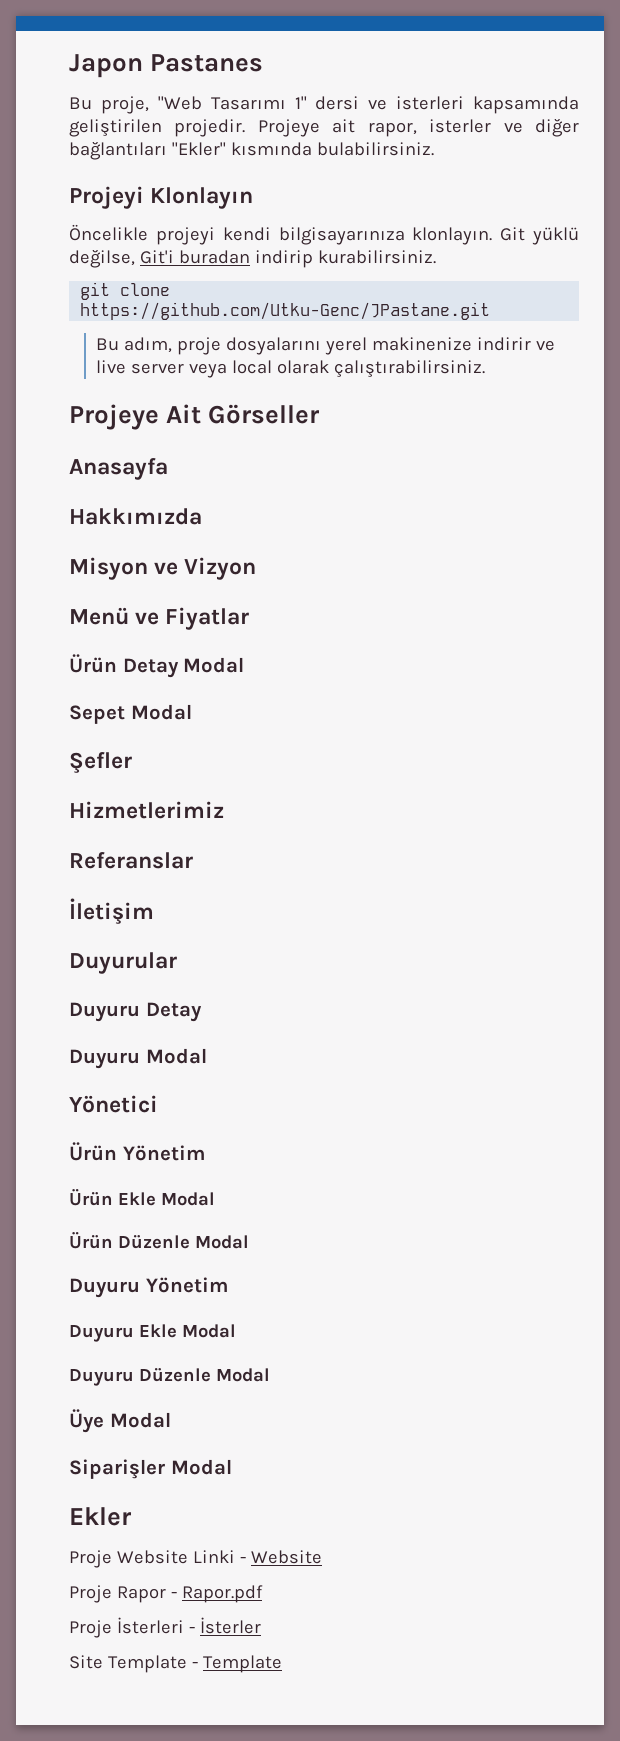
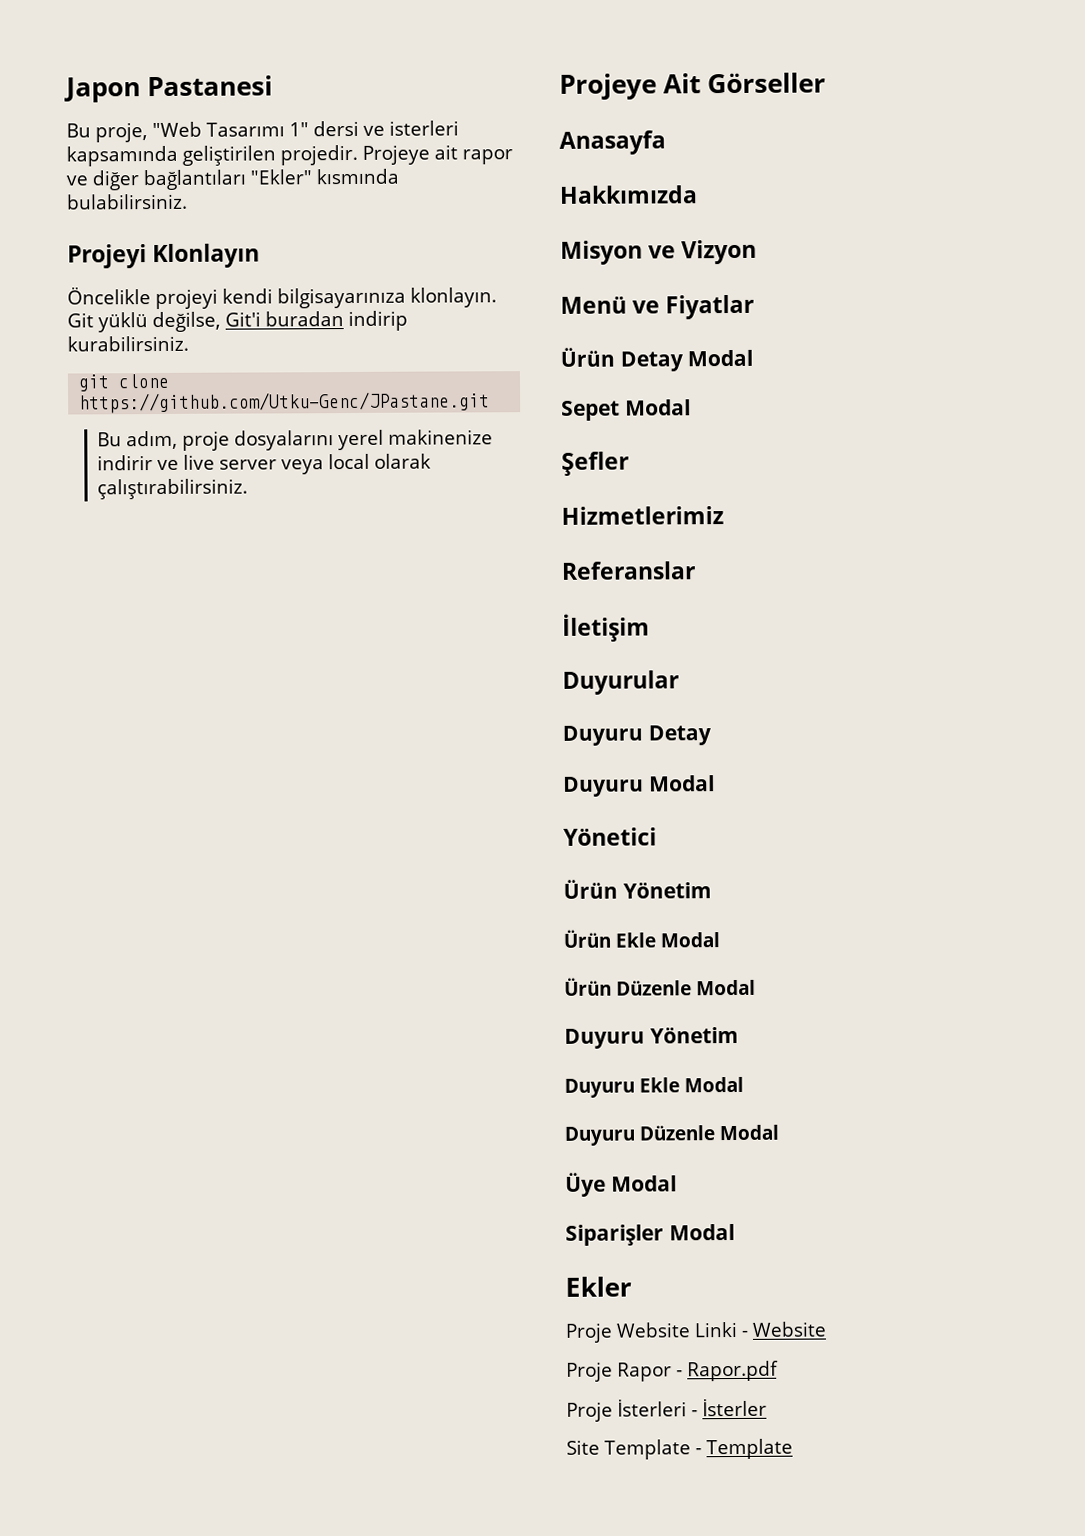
- Japon Pastanes
+ Japon Pastanesi
- Projeye ait rapor, isterler ve diğer bağlantıları "Ekler" kısmında bulabilirsiniz.
+ Projeye ait rapor ve diğer bağlantıları "Ekler" kısmında bulabilirsiniz.

